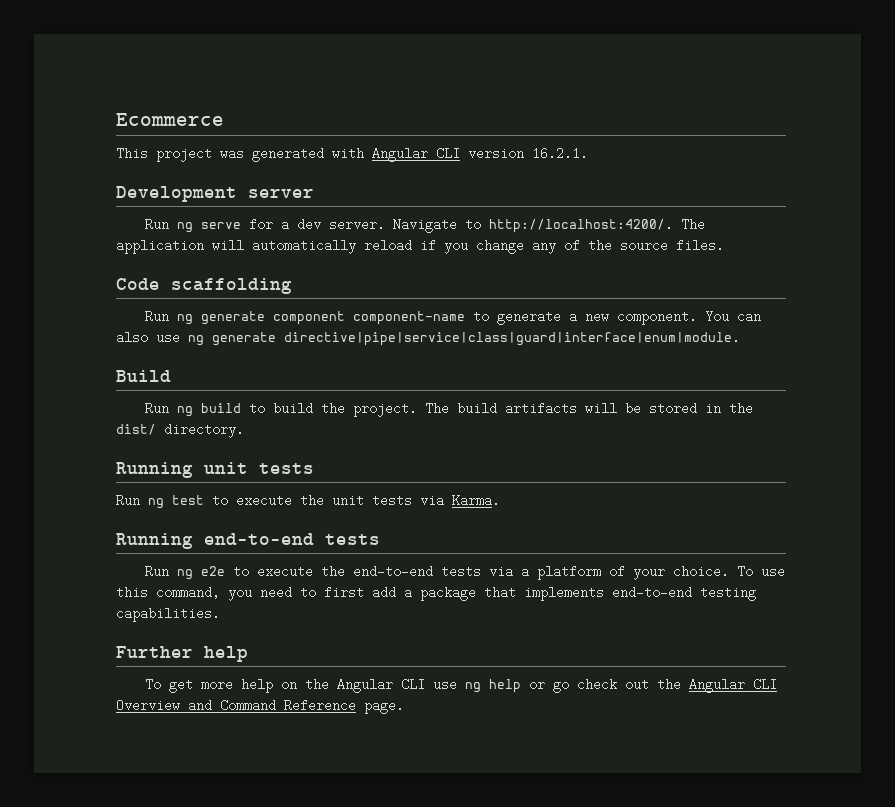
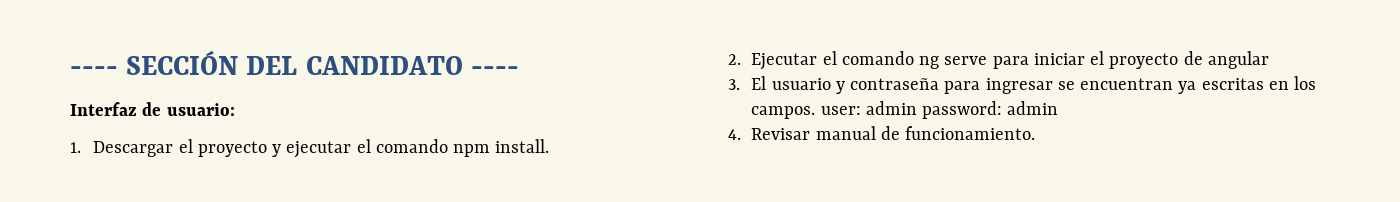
- Ecommerce
- This project was generated with Angular CLI version 16.2.1.
- Development server
- Run ng serve for a dev server. Navigate to http://localhost:4200/. The application will automatically reload if you change any of the source files.
- Code scaffolding
- Run ng generate component component-name to generate a new component. You can also use ng generate directive|pipe|service|class|guard|interface|enum|module.
- Build
- Run ng build to build the project. The build artifacts will be stored in the dist/ directory.
- Running unit tests
- Run ng test to execute the unit tests via Karma.
- Running end-to-end tests
- Run ng e2e to execute the end-to-end tests via a platform of your choice. To use this command, you need to first add a package that implements end-to-end testing capabilities.
- Further help
- To get more help on the Angular CLI use ng help or go check out the Angular CLI Overview and Command Reference page.
+ ---- SECCIÓN DEL CANDIDATO ----
+ Interfaz de usuario:
+ 1. Descargar el proyecto y ejecutar el comando npm install.
+ 2. Ejecutar el comando ng serve para iniciar el proyecto de angular
+ 3. El usuario y contraseña para ingresar se encuentran ya escritas en los campos. user: admin password: admin
+ 4. Revisar manual de funcionamiento.

